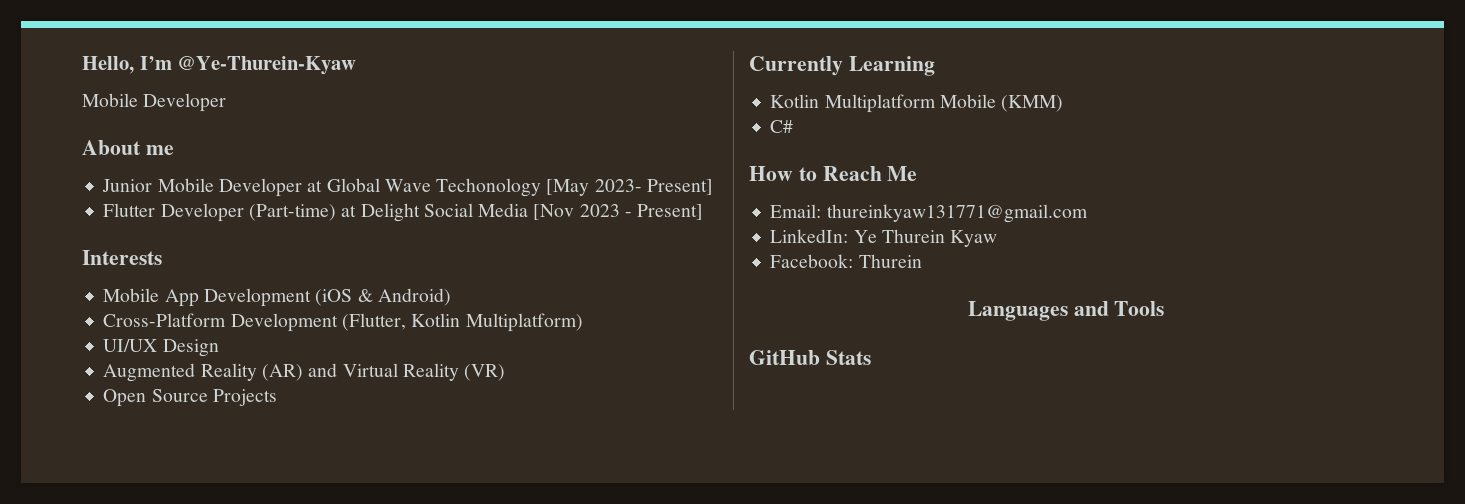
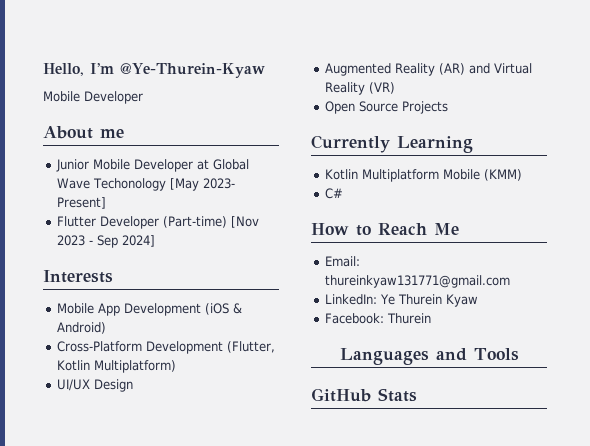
- Flutter Developer (Part-time) at Delight Social Media [Nov 2023 - Present]
+ Flutter Developer (Part-time) [Nov 2023 - Sep 2024]

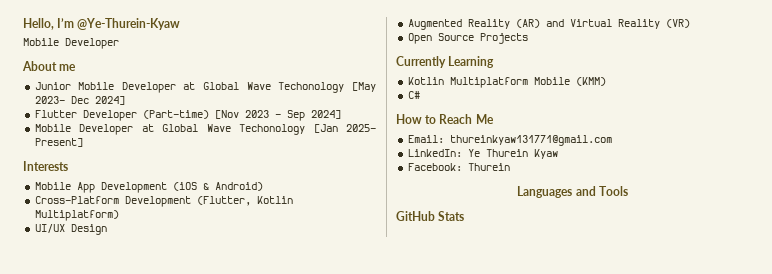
- Junior Mobile Developer at Global Wave Techonology [May 2023- Present]
+ Junior Mobile Developer at Global Wave Techonology [May 2023- Dec 2024]
+ Mobile Developer at Global Wave Techonology [Jan 2025- Present]

